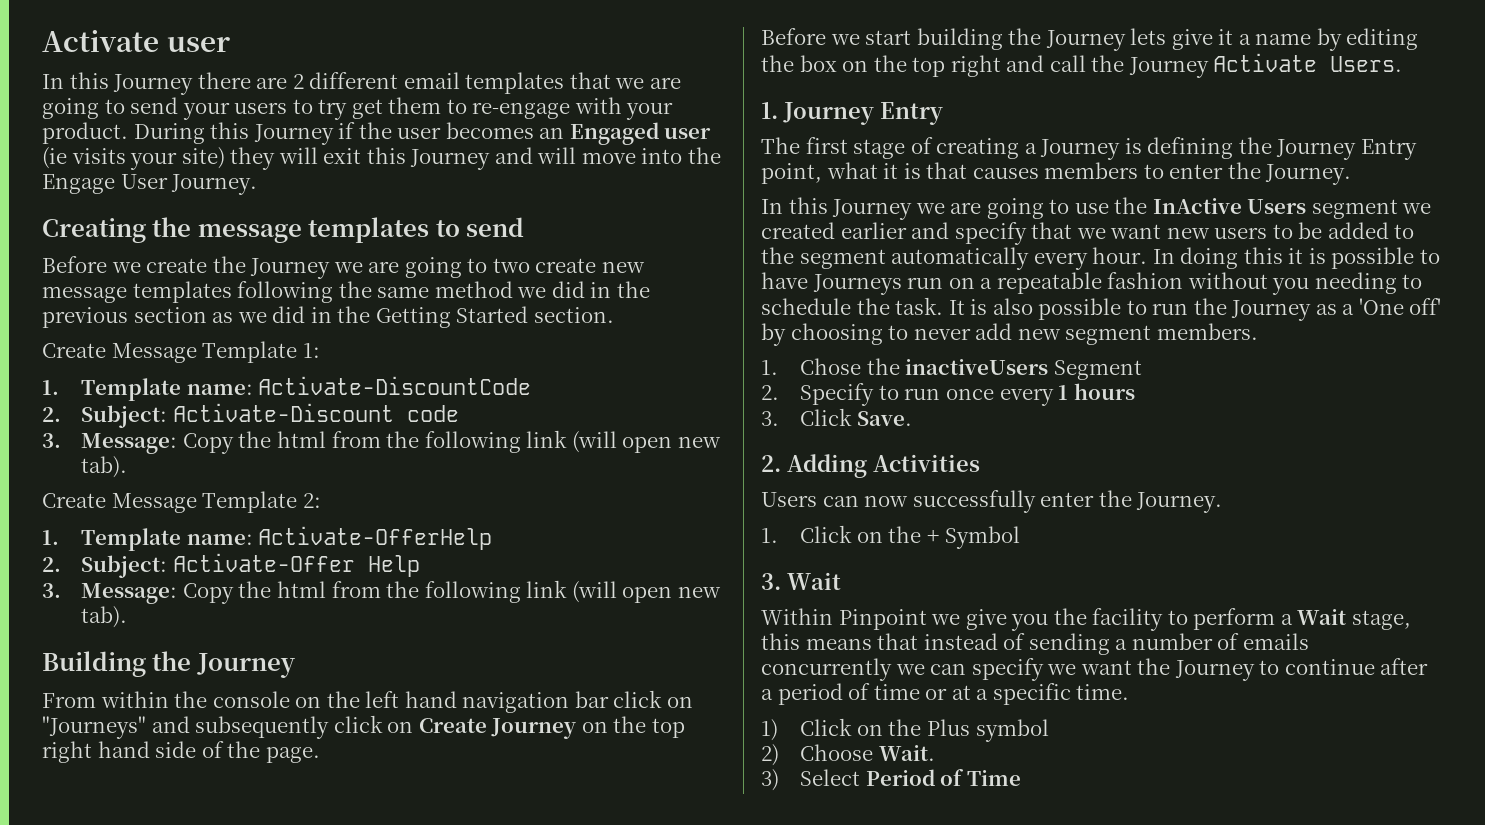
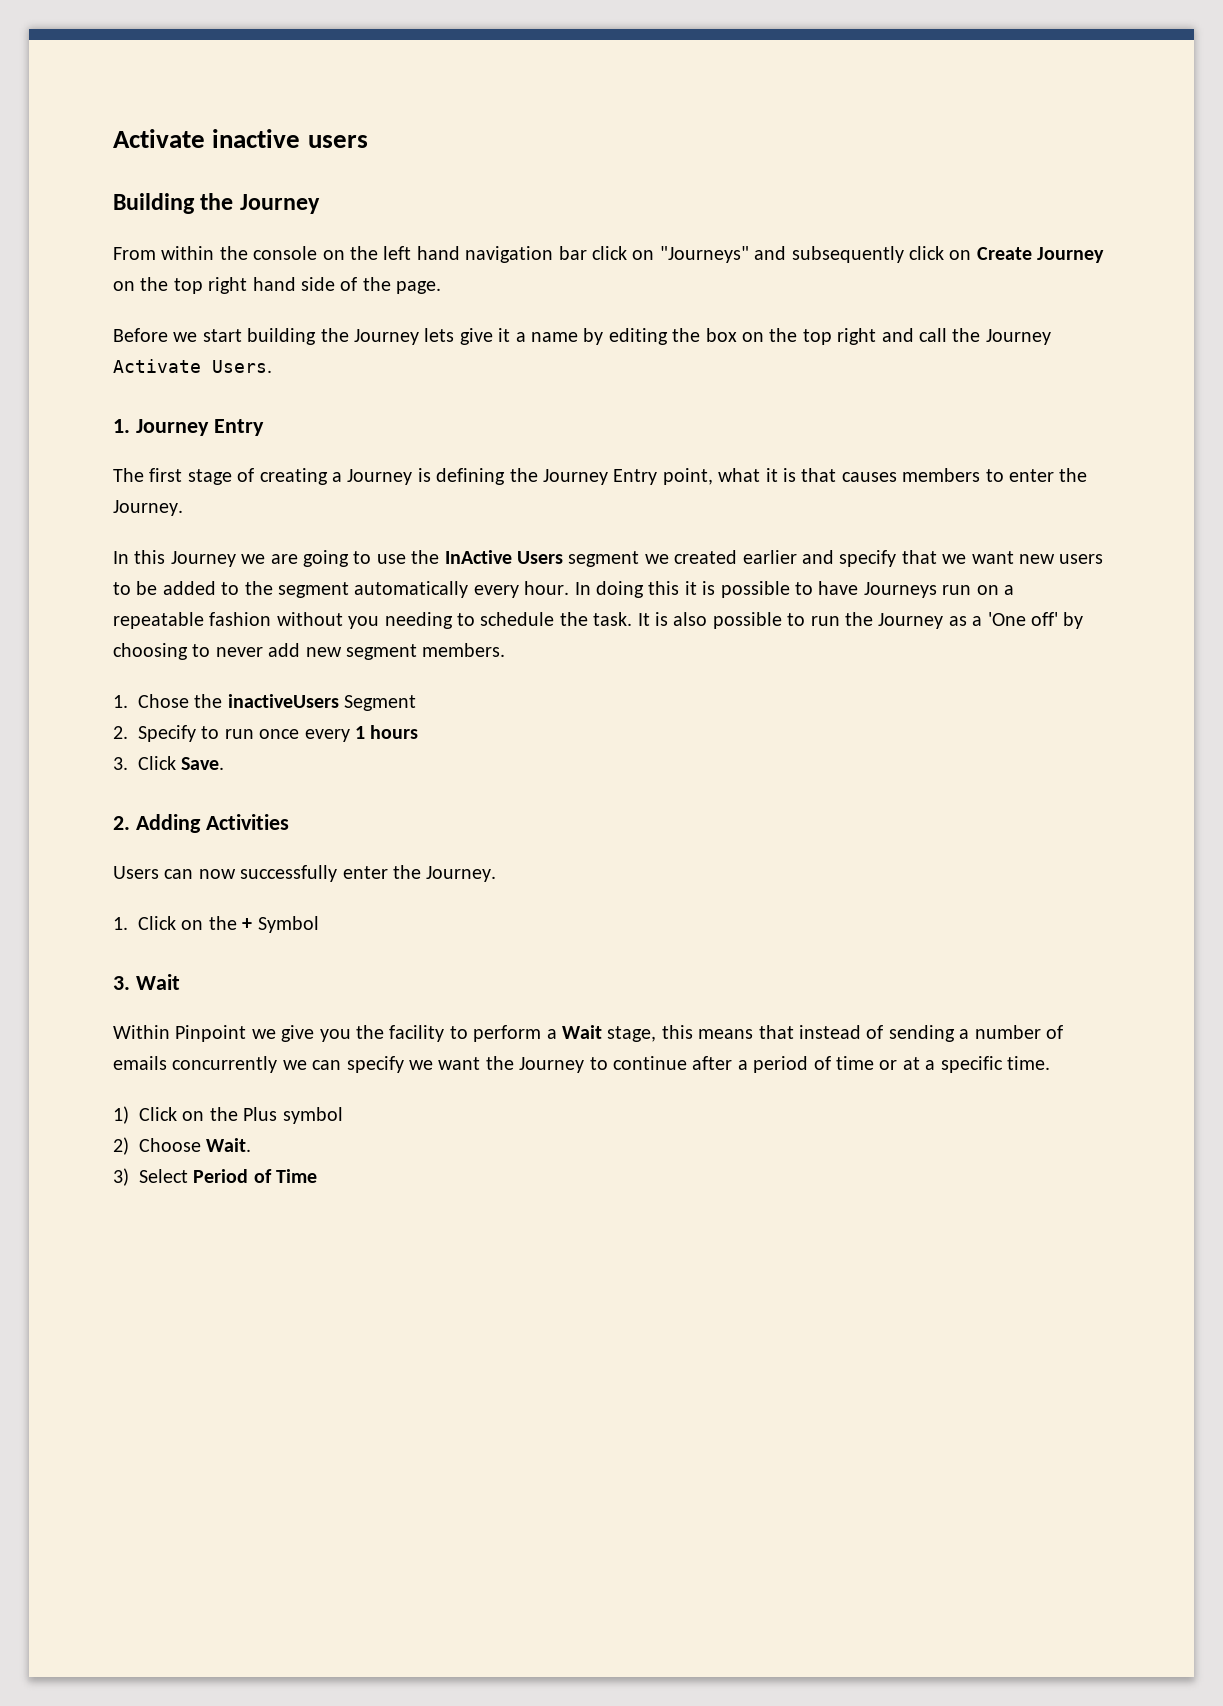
- Activate user
- In this Journey there are 2 different email templates that we are going to send your users to try get them to re-engage with your product. During this Journey if the user becomes an Engaged user (ie visits your site) they will exit this Journey and will move into the Engage User Journey.
- Creating the message templates to send
- Before we create the Journey we are going to two create new message templates following the same method we did in the previous section as we did in the Getting Started section.
- Create Message Template 1:
- 1. Template name: Activate-DiscountCode
- 2. Subject: Activate-Discount code
- 3. Message: Copy the html from the following link (will open new tab).
- Create Message Template 2:
- 1. Template name: Activate-OfferHelp
- 2. Subject: Activate-Offer Help
- 3. Message: Copy the html from the following link (will open new tab).
+ Activate inactive users

